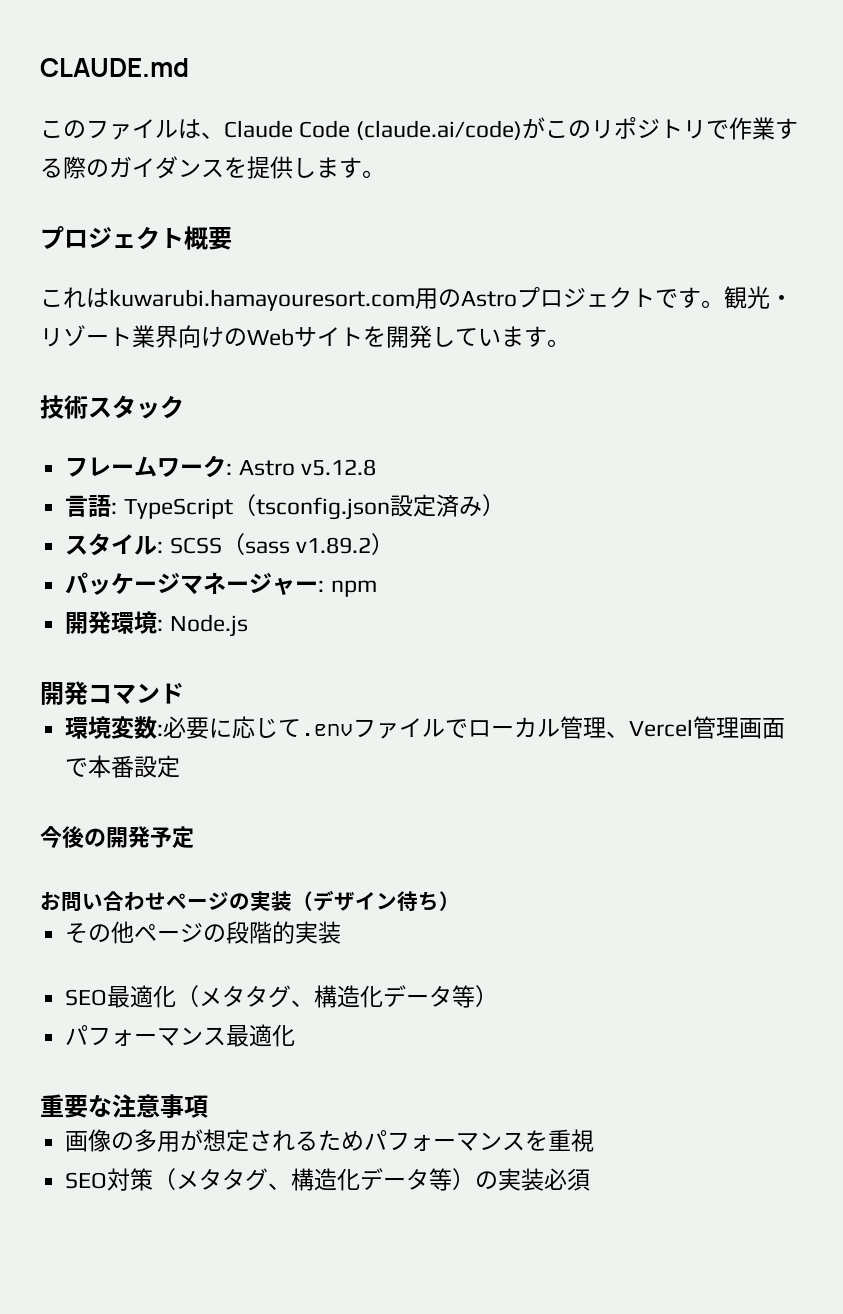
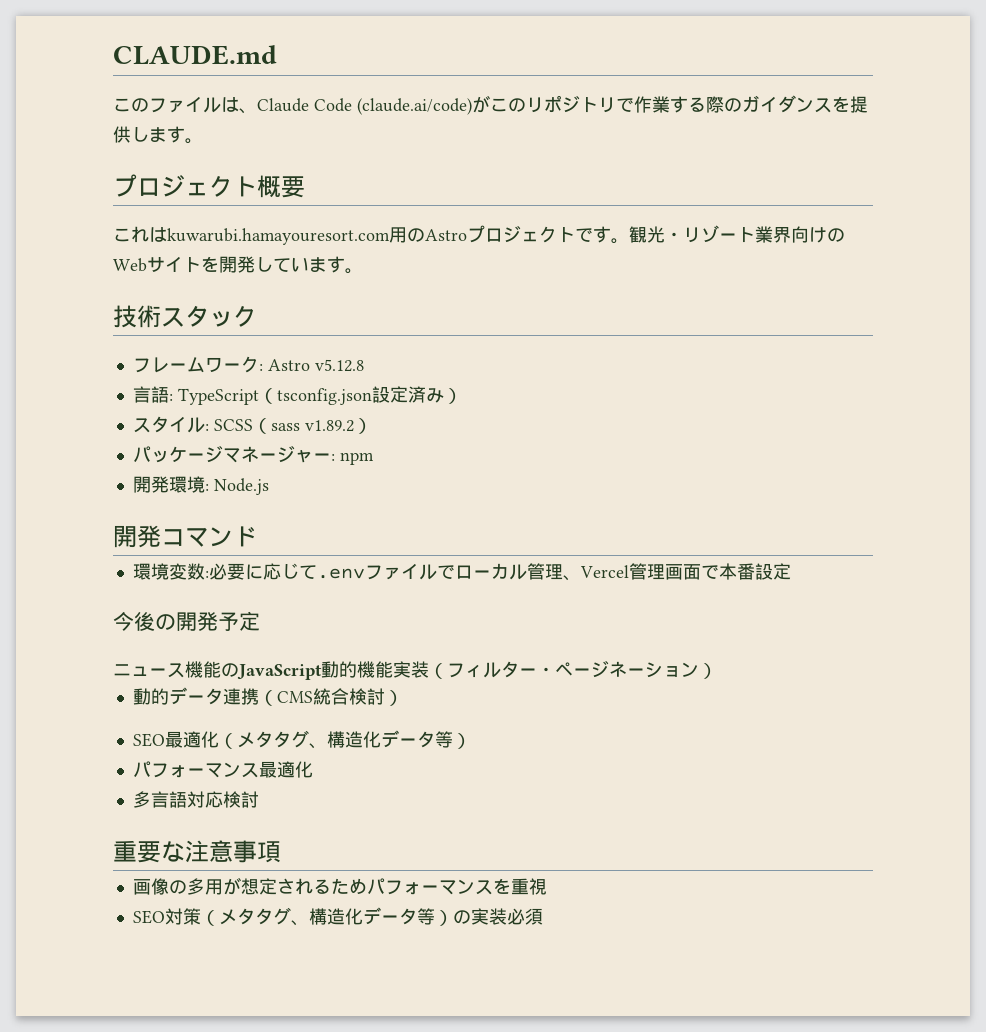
- お問い合わせページの実装（デザイン待ち）
- その他ページの段階的実装
+ ニュース機能のJavaScript動的機能実装（フィルター・ページネーション）
+ 動的データ連携（CMS統合検討）
+ 多言語対応検討

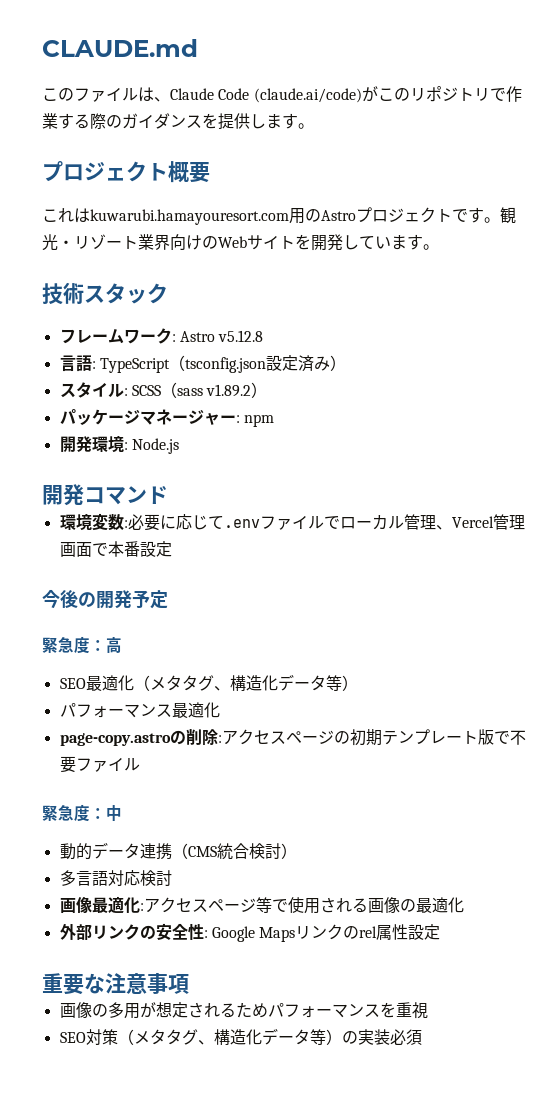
- ニュース機能のJavaScript動的機能実装（フィルター・ページネーション）
- 動的データ連携（CMS統合検討）
+ 緊急度：高
+ page-copy.astroの削除:アクセスページの初期テンプレート版で不要ファイル
+ 緊急度：中
+ 動的データ連携（CMS統合検討）
  多言語対応検討
+ 画像最適化:アクセスページ等で使用される画像の最適化
+ 外部リンクの安全性: Google Mapsリンクのrel属性設定

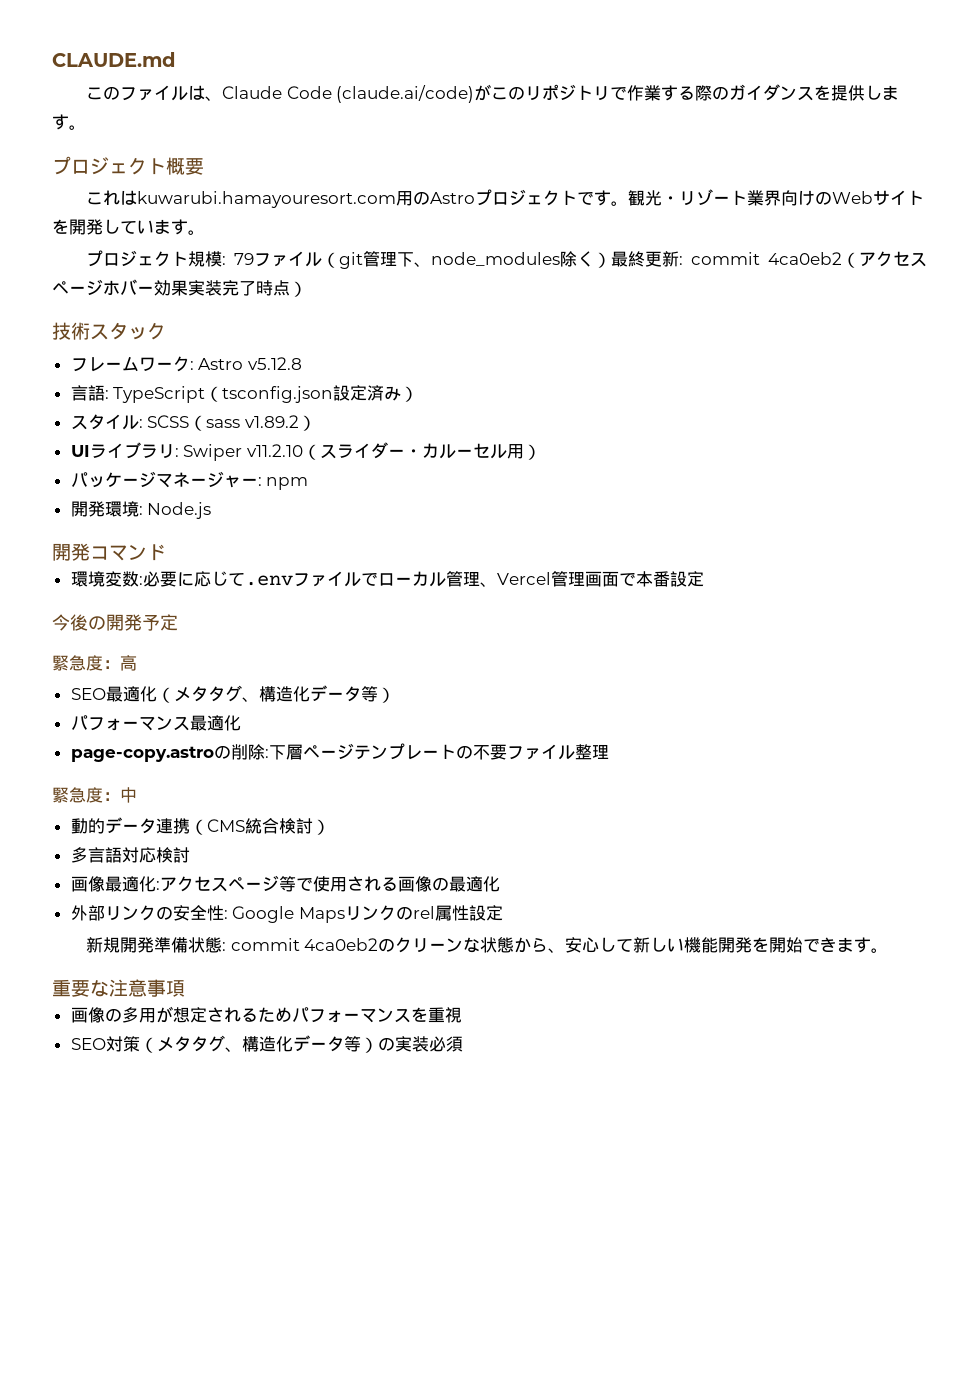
+ プロジェクト規模: 79ファイル（git管理下、node_modules除く）最終更新: commit 4ca0eb2（アクセスページホバー効果実装完了時点）
+ UIライブラリ: Swiper v11.2.10（スライダー・カルーセル用）
- page-copy.astroの削除:アクセスページの初期テンプレート版で不要ファイル
+ page-copy.astroの削除:下層ページテンプレートの不要ファイル整理
+ 新規開発準備状態: commit 4ca0eb2のクリーンな状態から、安心して新しい機能開発を開始できます。

